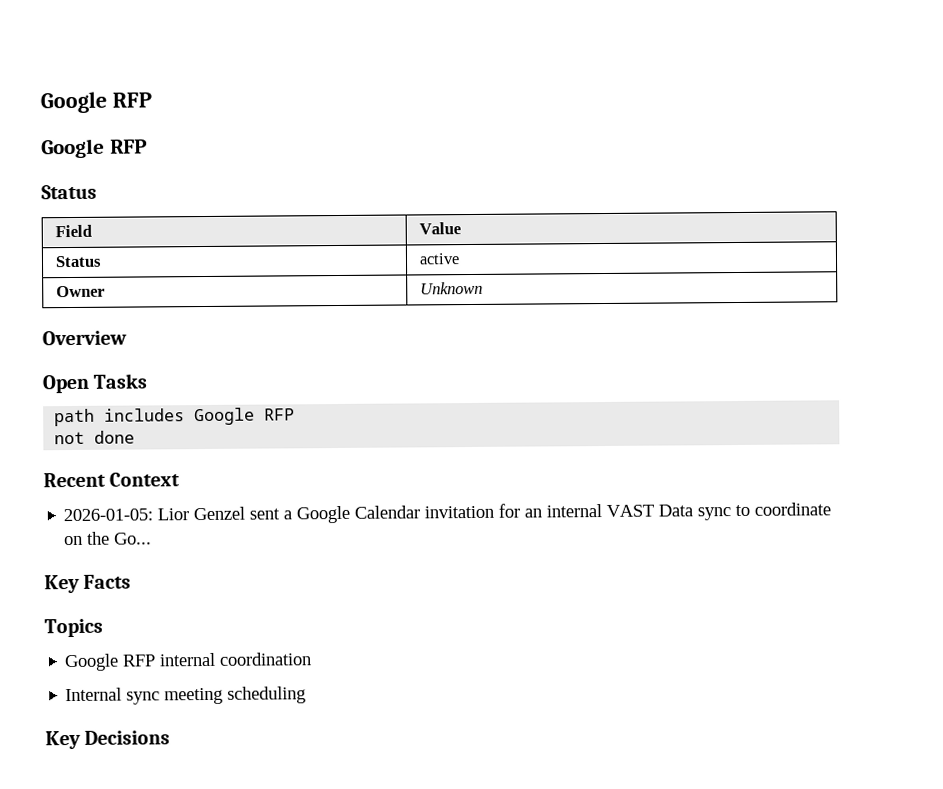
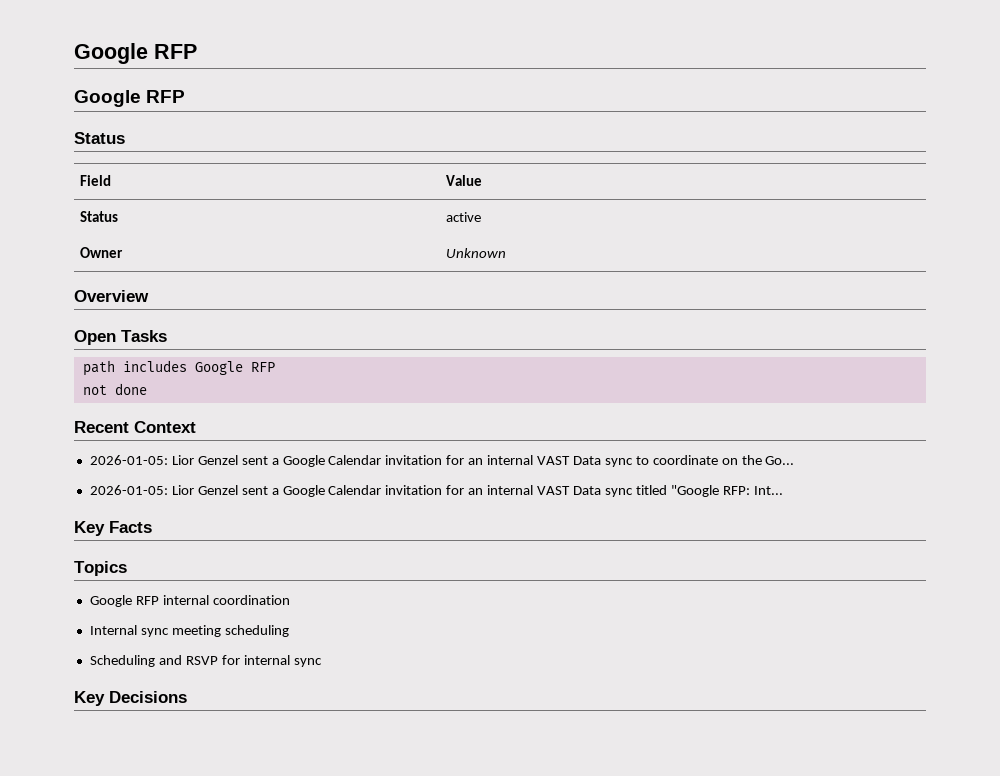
+ 2026-01-05: Lior Genzel sent a Google Calendar invitation for an internal VAST Data sync titled "Google RFP: Int...
+ Scheduling and RSVP for internal sync

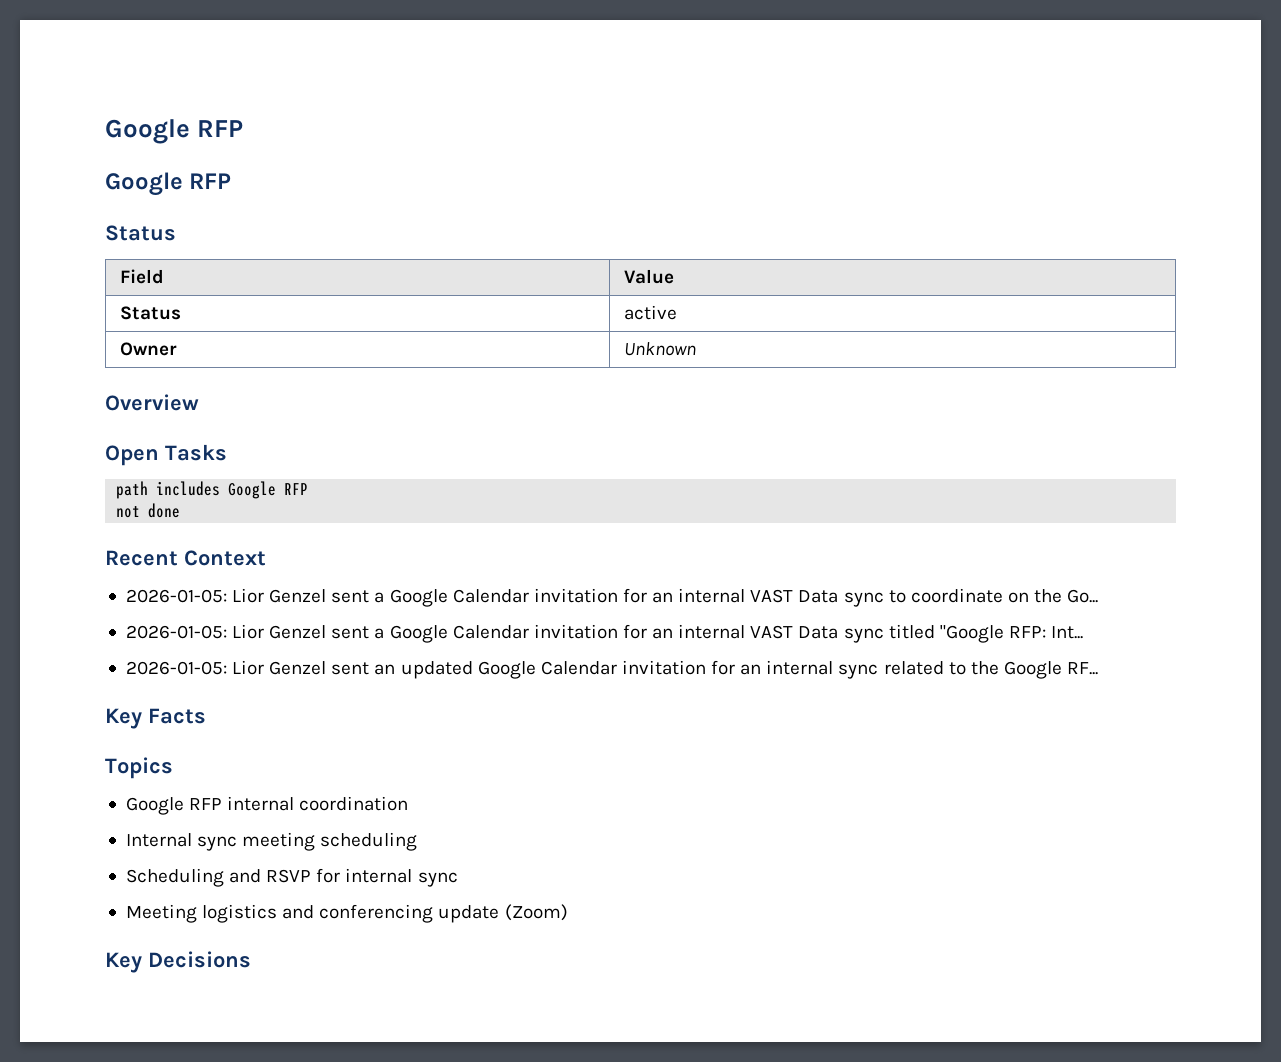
+ 2026-01-05: Lior Genzel sent an updated Google Calendar invitation for an internal sync related to the Google RF...
+ Meeting logistics and conferencing update (Zoom)

